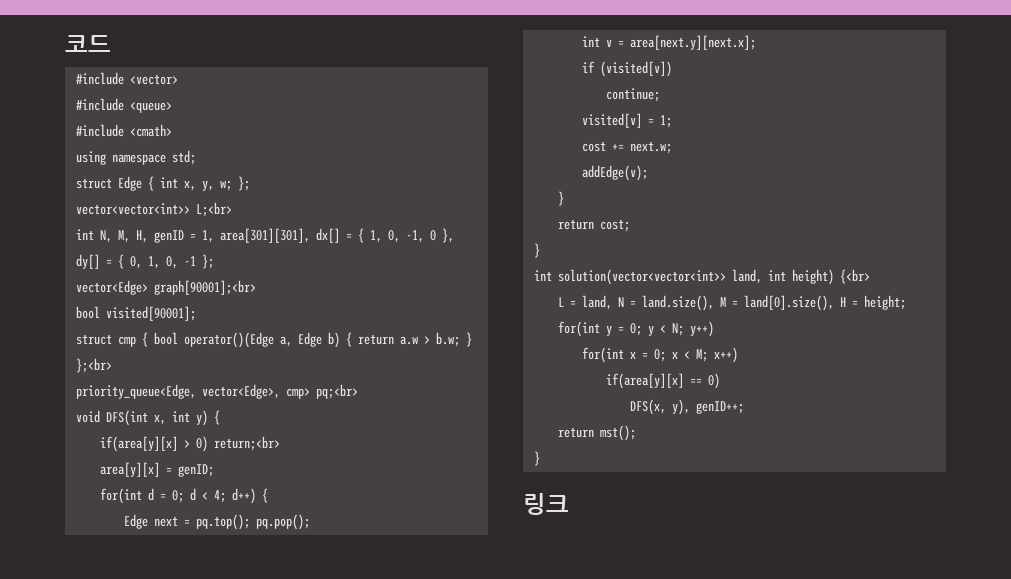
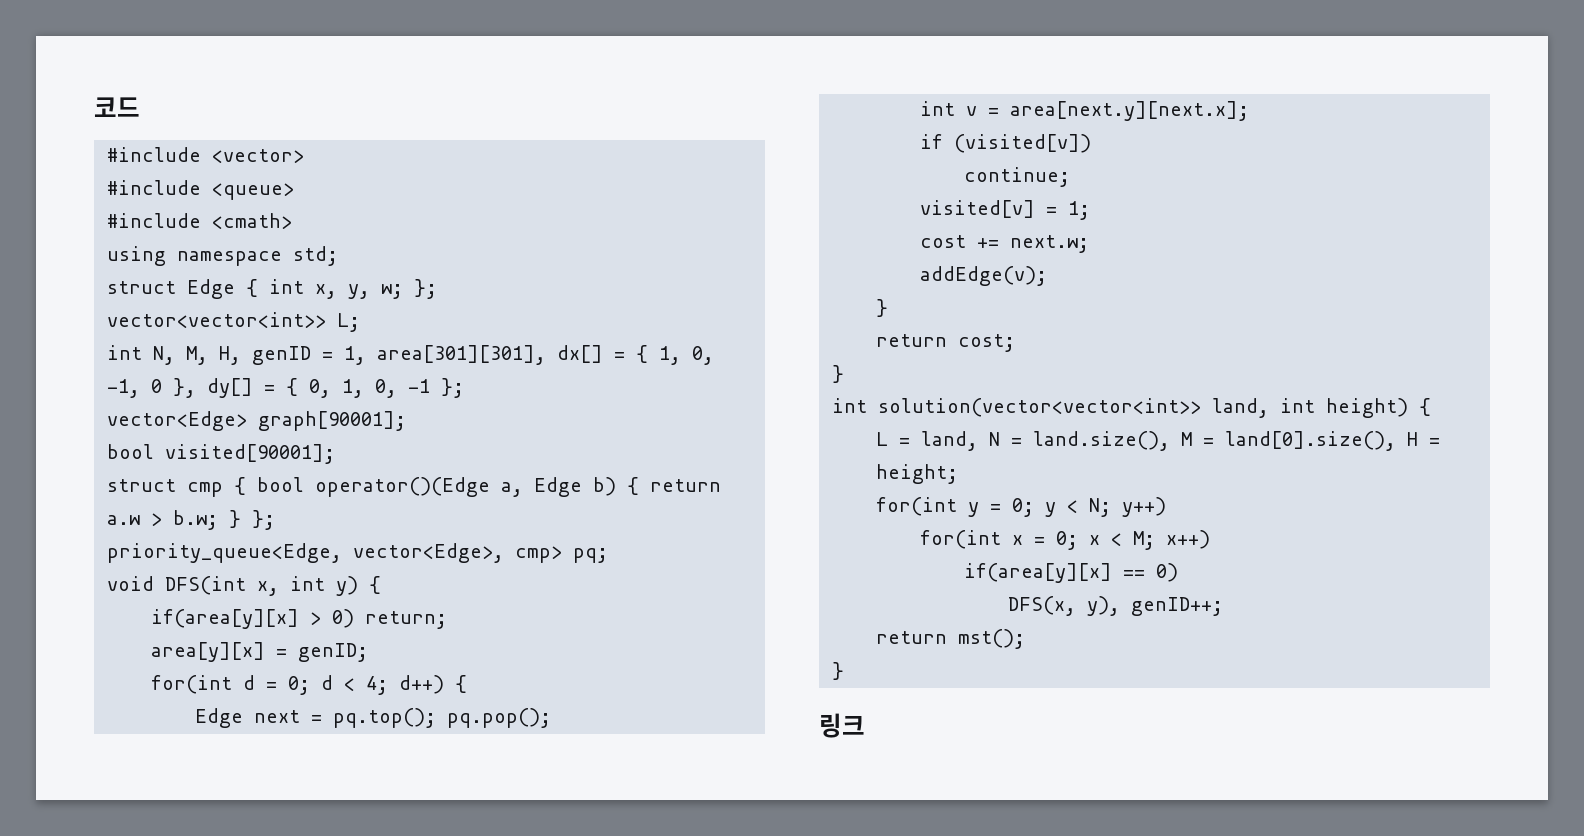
- vector<vector<int>> L;<br>
+ vector<vector<int>> L;
- vector<Edge> graph[90001];<br>
+ vector<Edge> graph[90001];
- struct cmp { bool operator()(Edge a, Edge b) { return a.w > b.w; } };<br>
+ struct cmp { bool operator()(Edge a, Edge b) { return a.w > b.w; } };
- priority_queue<Edge, vector<Edge>, cmp> pq;<br>
+ priority_queue<Edge, vector<Edge>, cmp> pq;
- if(area[y][x] > 0) return;<br>
+ if(area[y][x] > 0) return;
- int solution(vector<vector<int>> land, int height) {<br>
+ int solution(vector<vector<int>> land, int height) {

